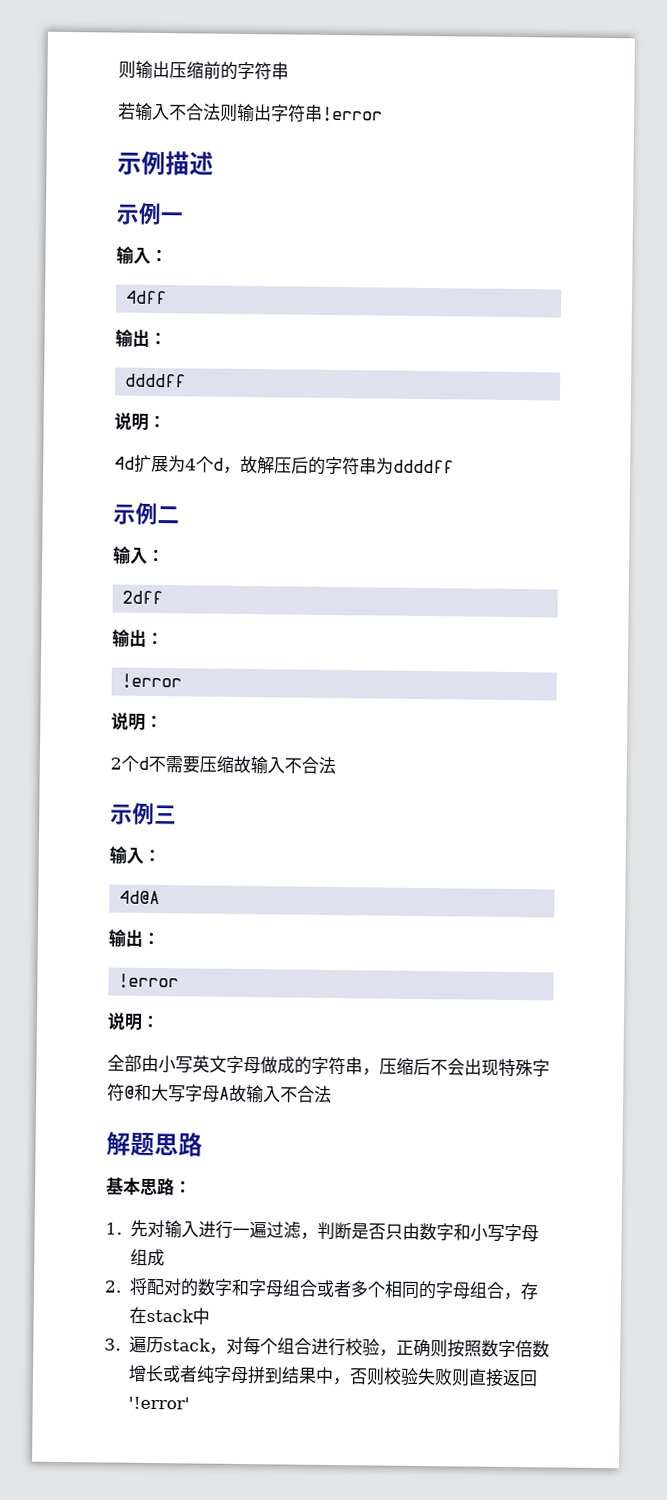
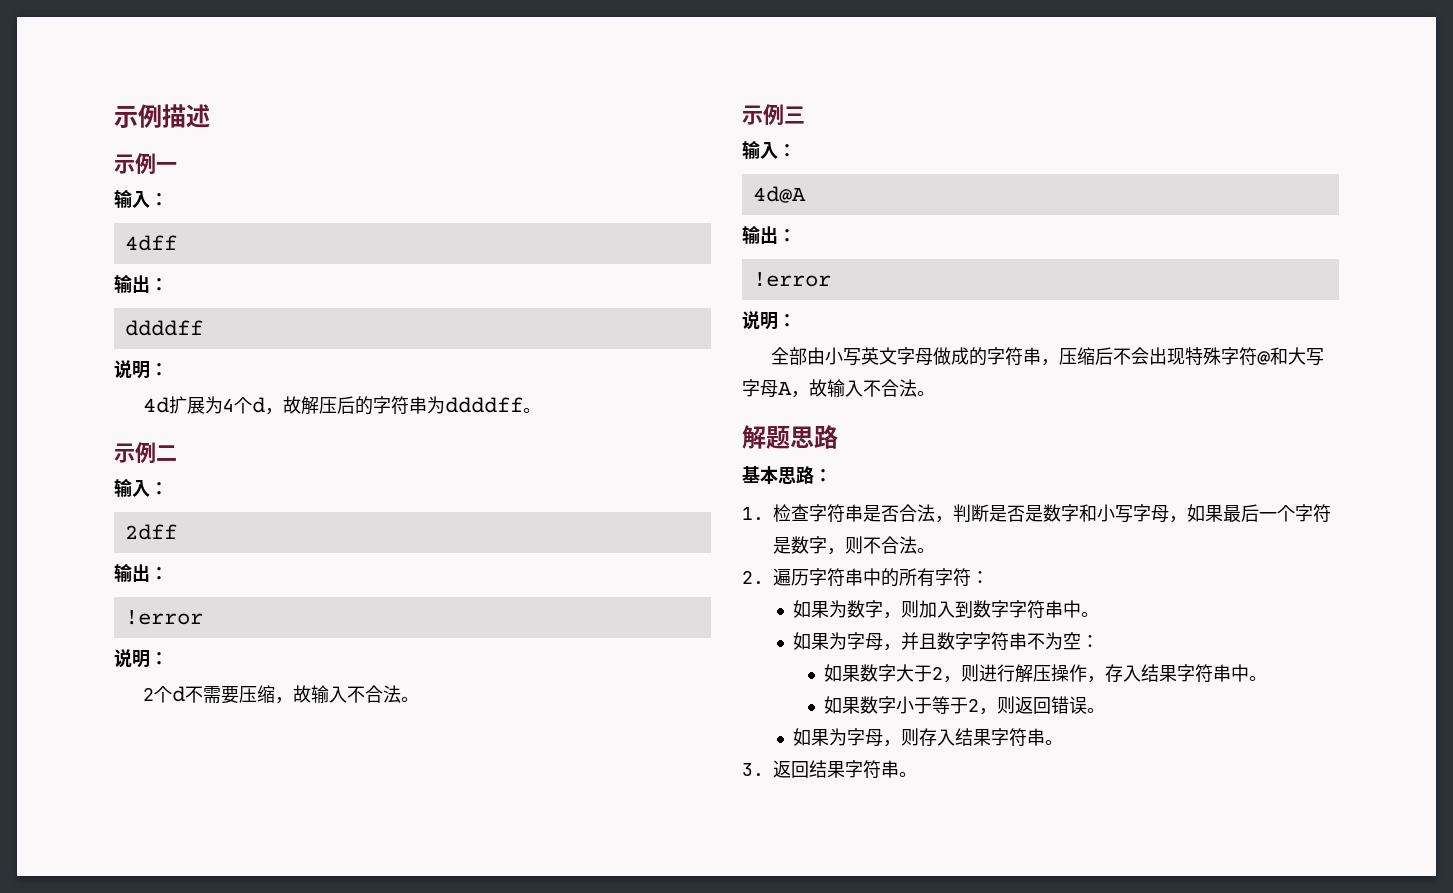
- 则输出压缩前的字符串
- 若输入不合法则输出字符串!error
- 4d扩展为4个d，故解压后的字符串为ddddff
+ 4d扩展为4个d，故解压后的字符串为ddddff。
- 2个d不需要压缩故输入不合法
+ 2个d不需要压缩，故输入不合法。
- 全部由小写英文字母做成的字符串，压缩后不会出现特殊字符@和大写字母A故输入不合法
+ 全部由小写英文字母做成的字符串，压缩后不会出现特殊字符@和大写字母A，故输入不合法。
- 1.先对输入进行一遍过滤，判断是否只由数字和小写字母组成
- 2.将配对的数字和字母组合或者多个相同的字母组合，存在stack中
- 3.遍历stack，对每个组合进行校验，正确则按照数字倍数增长或者纯字母拼到结果中，否则校验失败则直接返回'!error'
+ 1.检查字符串是否合法，判断是否是数字和小写字母，如果最后一个字符是数字，则不合法。
+ 2.遍历字符串中的所有字符：
+ 如果为数字，则加入到数字字符串中。
+ 如果为字母，并且数字字符串不为空：
+ 如果数字大于2，则进行解压操作，存入结果字符串中。
+ 如果数字小于等于2，则返回错误。
+ 如果为字母，则存入结果字符串。
+ 3.返回结果字符串。

